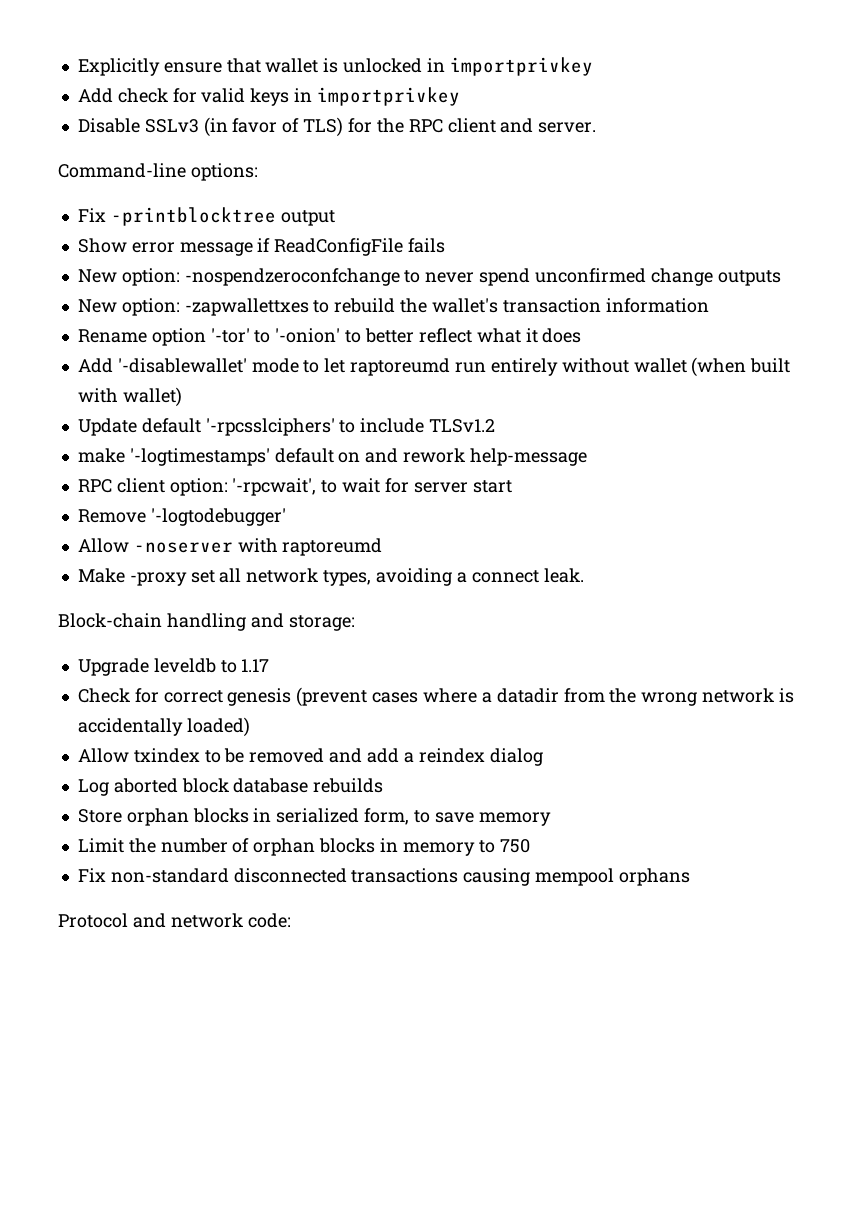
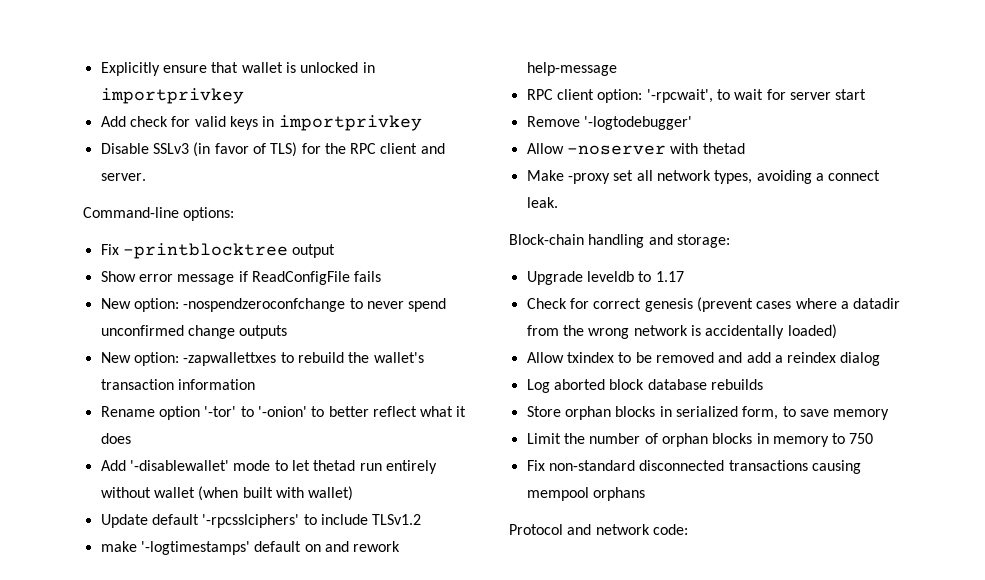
- Add '-disablewallet' mode to let raptoreumd run entirely without wallet (when built with wallet)
+ Add '-disablewallet' mode to let thetad run entirely without wallet (when built with wallet)
- Allow -noserver with raptoreumd
+ Allow -noserver with thetad

